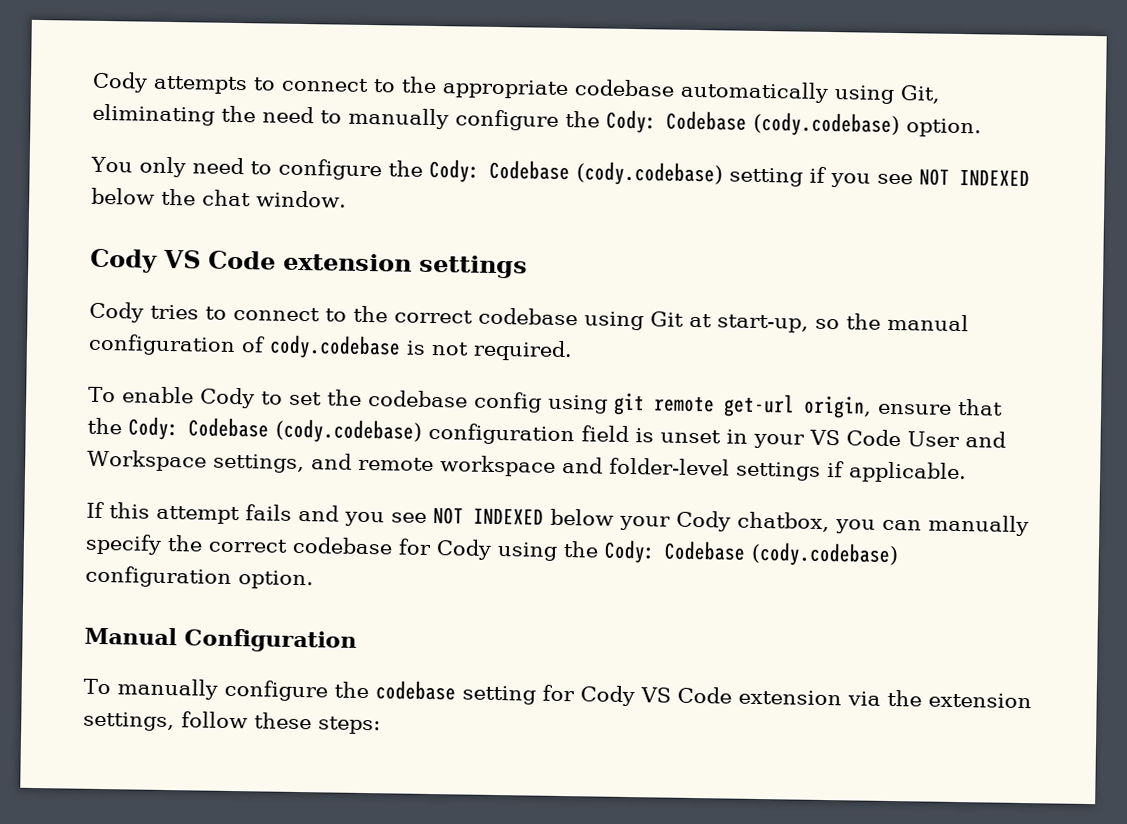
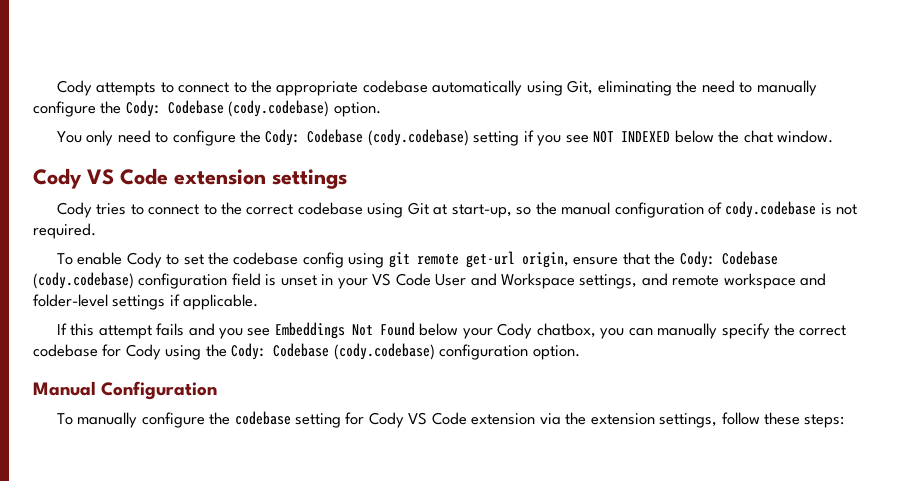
- If this attempt fails and you see NOT INDEXED below your Cody chatbox, you can manually specify the correct codebase for Cody using the Cody: Codebase (cody.codebase) configuration option.
+ If this attempt fails and you see Embeddings Not Found below your Cody chatbox, you can manually specify the correct codebase for Cody using the Cody: Codebase (cody.codebase) configuration option.

